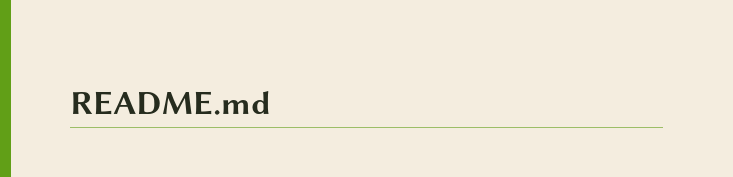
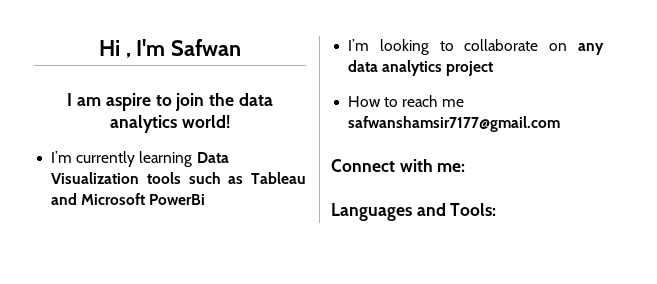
- README.md
+ Hi , I'm Safwan
+ I am aspire to join the data analytics world!
+ I’m currently learning Data Visualization tools such as Tableau and Microsoft PowerBi
+ I’m looking to collaborate on any data analytics project
+ How to reach me safwanshamsir7177@gmail.com
+ Connect with me:
+ Languages and Tools:

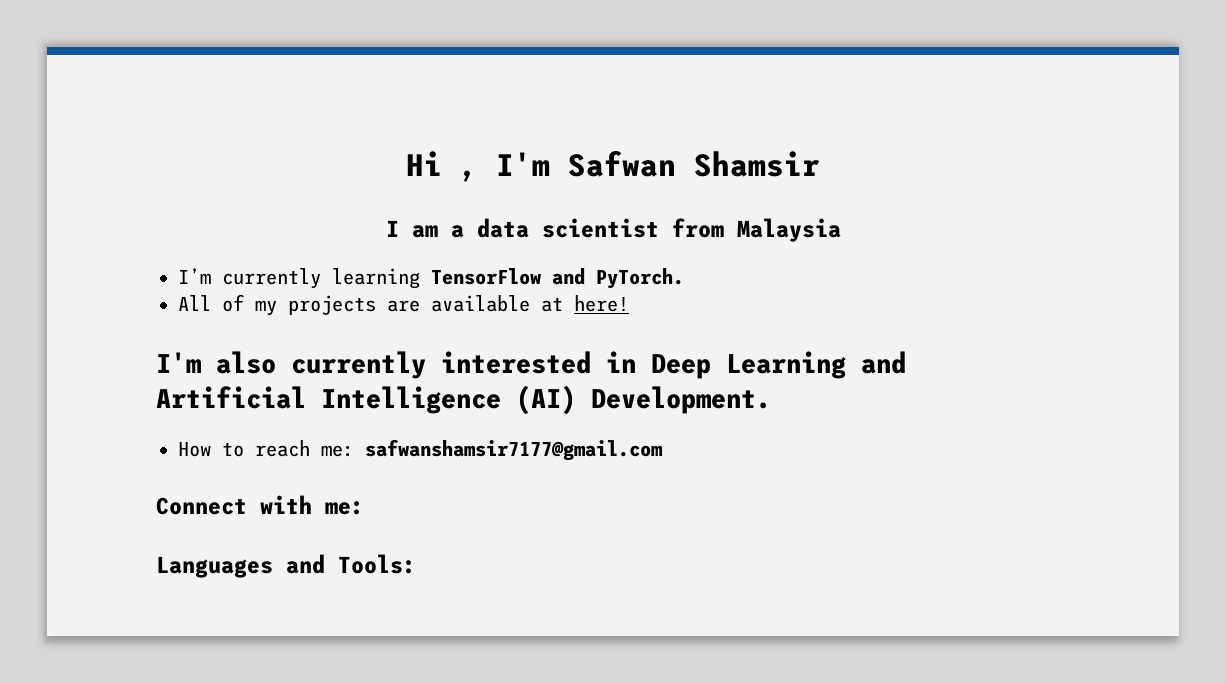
- Hi , I'm Safwan
+ Hi , I'm Safwan Shamsir
- I am aspire to join the data analytics world!
- I’m currently learning Data Visualization tools such as Tableau and Microsoft PowerBi
- I’m looking to collaborate on any data analytics project
+ I am a data scientist from Malaysia
+ I’m currently learning TensorFlow and PyTorch.
+ All of my projects are available at here!
+ I'm also currently interested in Deep Learning and Artificial Intelligence (AI) Development.
- How to reach me safwanshamsir7177@gmail.com
+ How to reach me: safwanshamsir7177@gmail.com

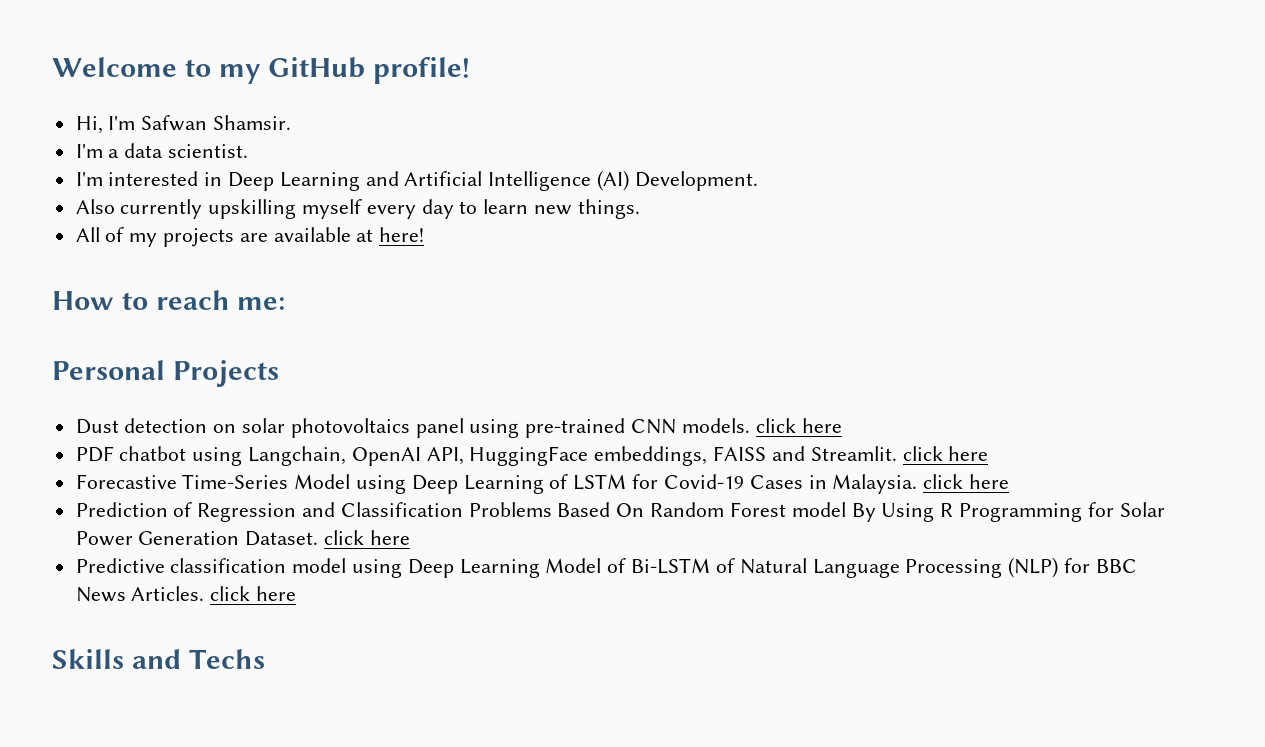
- Hi , I'm Safwan Shamsir
- I am a data scientist from Malaysia
- I’m currently learning TensorFlow and PyTorch.
+ Welcome to my GitHub profile!
+ Hi, I'm Safwan Shamsir.
+ I'm a data scientist.
+ I'm interested in Deep Learning and Artificial Intelligence (AI) Development.
+ Also currently upskilling myself every day to learn new things.
- I'm also currently interested in Deep Learning and Artificial Intelligence (AI) Development.
- How to reach me: safwanshamsir7177@gmail.com
- Connect with me:
- Languages and Tools:
+ How to reach me:
+ Personal Projects
+ Dust detection on solar photovoltaics panel using pre-trained CNN models. click here
+ PDF chatbot using Langchain, OpenAI API, HuggingFace embeddings, FAISS and Streamlit. click here
+ Forecastive Time-Series Model using Deep Learning of LSTM for Covid-19 Cases in Malaysia. click here
+ Prediction of Regression and Classification Problems Based On Random Forest model By Using R Programming for Solar Power Generation Dataset. click here
+ Predictive classification model using Deep Learning Model of Bi-LSTM of Natural Language Processing (NLP) for BBC News Articles. click here
+ Skills and Techs

